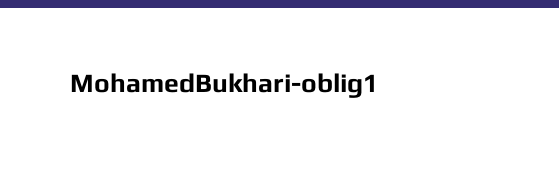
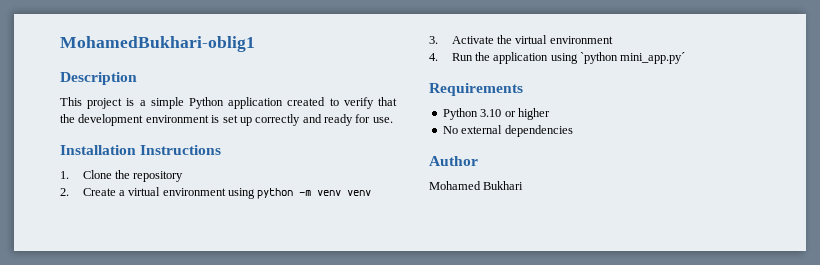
+ Description
+ This project is a simple Python application created to verify that the development environment is set up correctly and ready for use.
+ Installation Instructions
+ 1. Clone the repository
+ 2. Create a virtual environment using python -m venv venv
+ 3. Activate the virtual environment
+ 4. Run the application using `python mini_app.py´
+ Requirements
+ Python 3.10 or higher
+ No external dependencies
+ Author
+ Mohamed Bukhari

